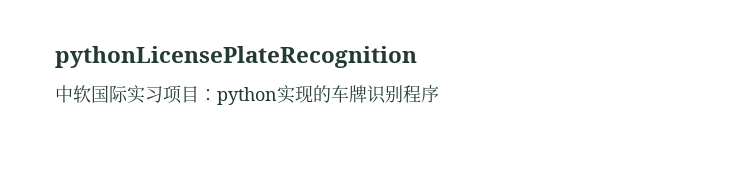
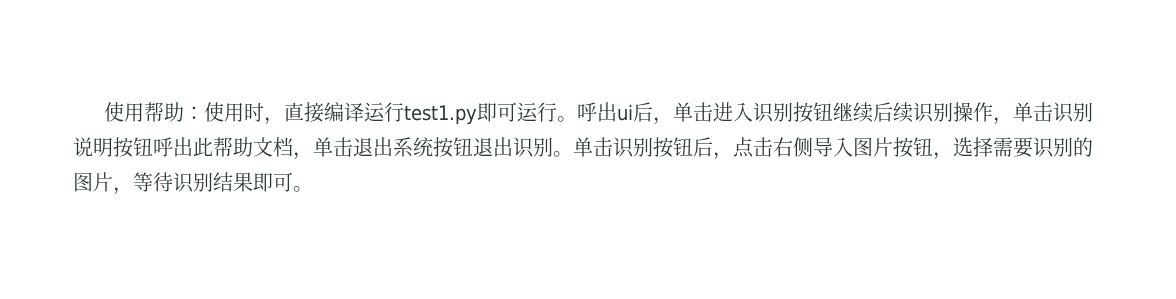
- pythonLicensePlateRecognition
- 中软国际实习项目：python实现的车牌识别程序
+ 使用帮助：使用时，直接编译运行test1.py即可运行。呼出ui后，单击进入识别按钮继续后续识别操作，单击识别说明按钮呼出此帮助文档，单击退出系统按钮退出识别。单击识别按钮后，点击右侧导入图片按钮，选择需要识别的图片，等待识别结果即可。

